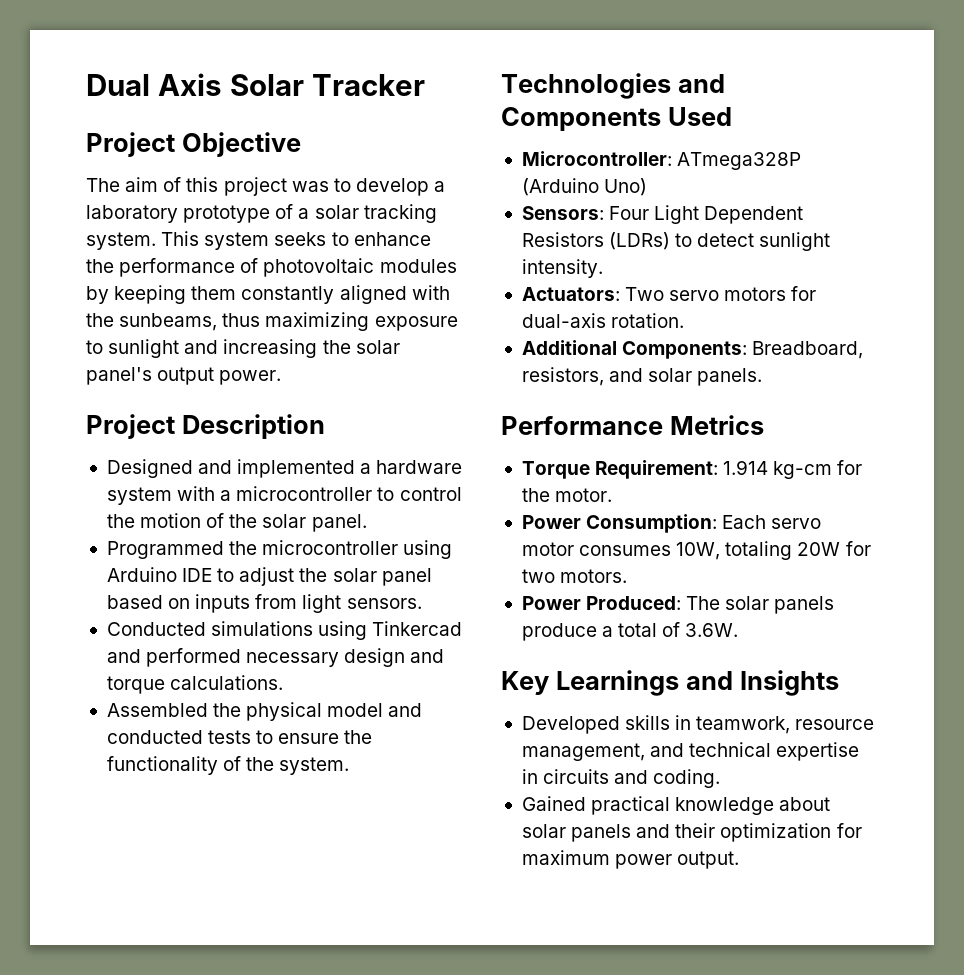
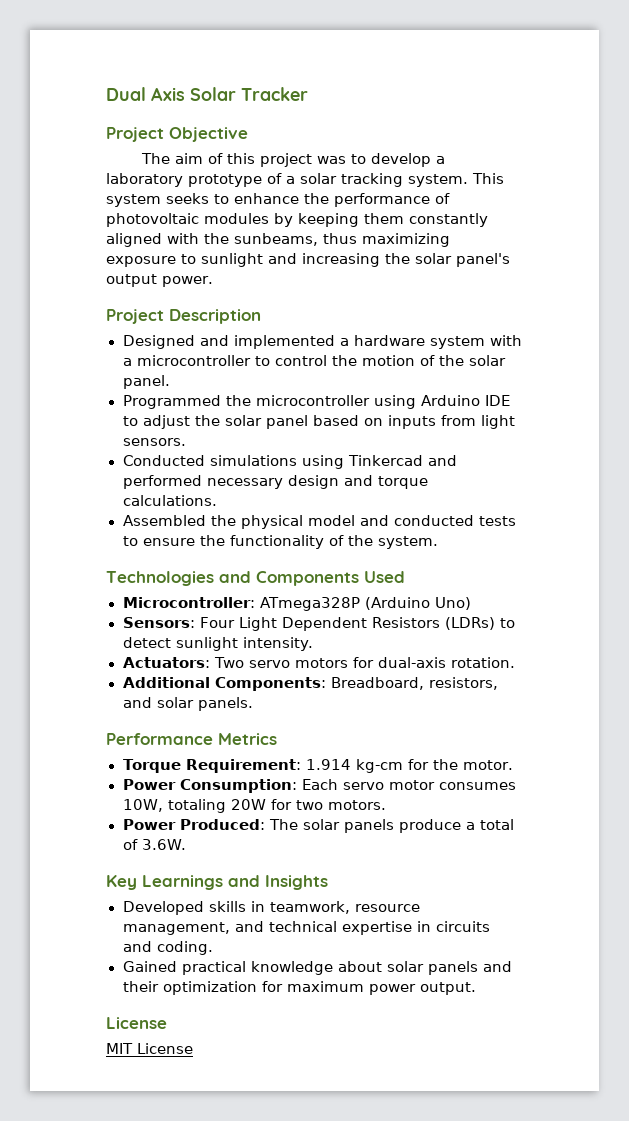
  Gained practical knowledge about solar panels and their optimization for maximum power output.
+ License
+ MIT License

